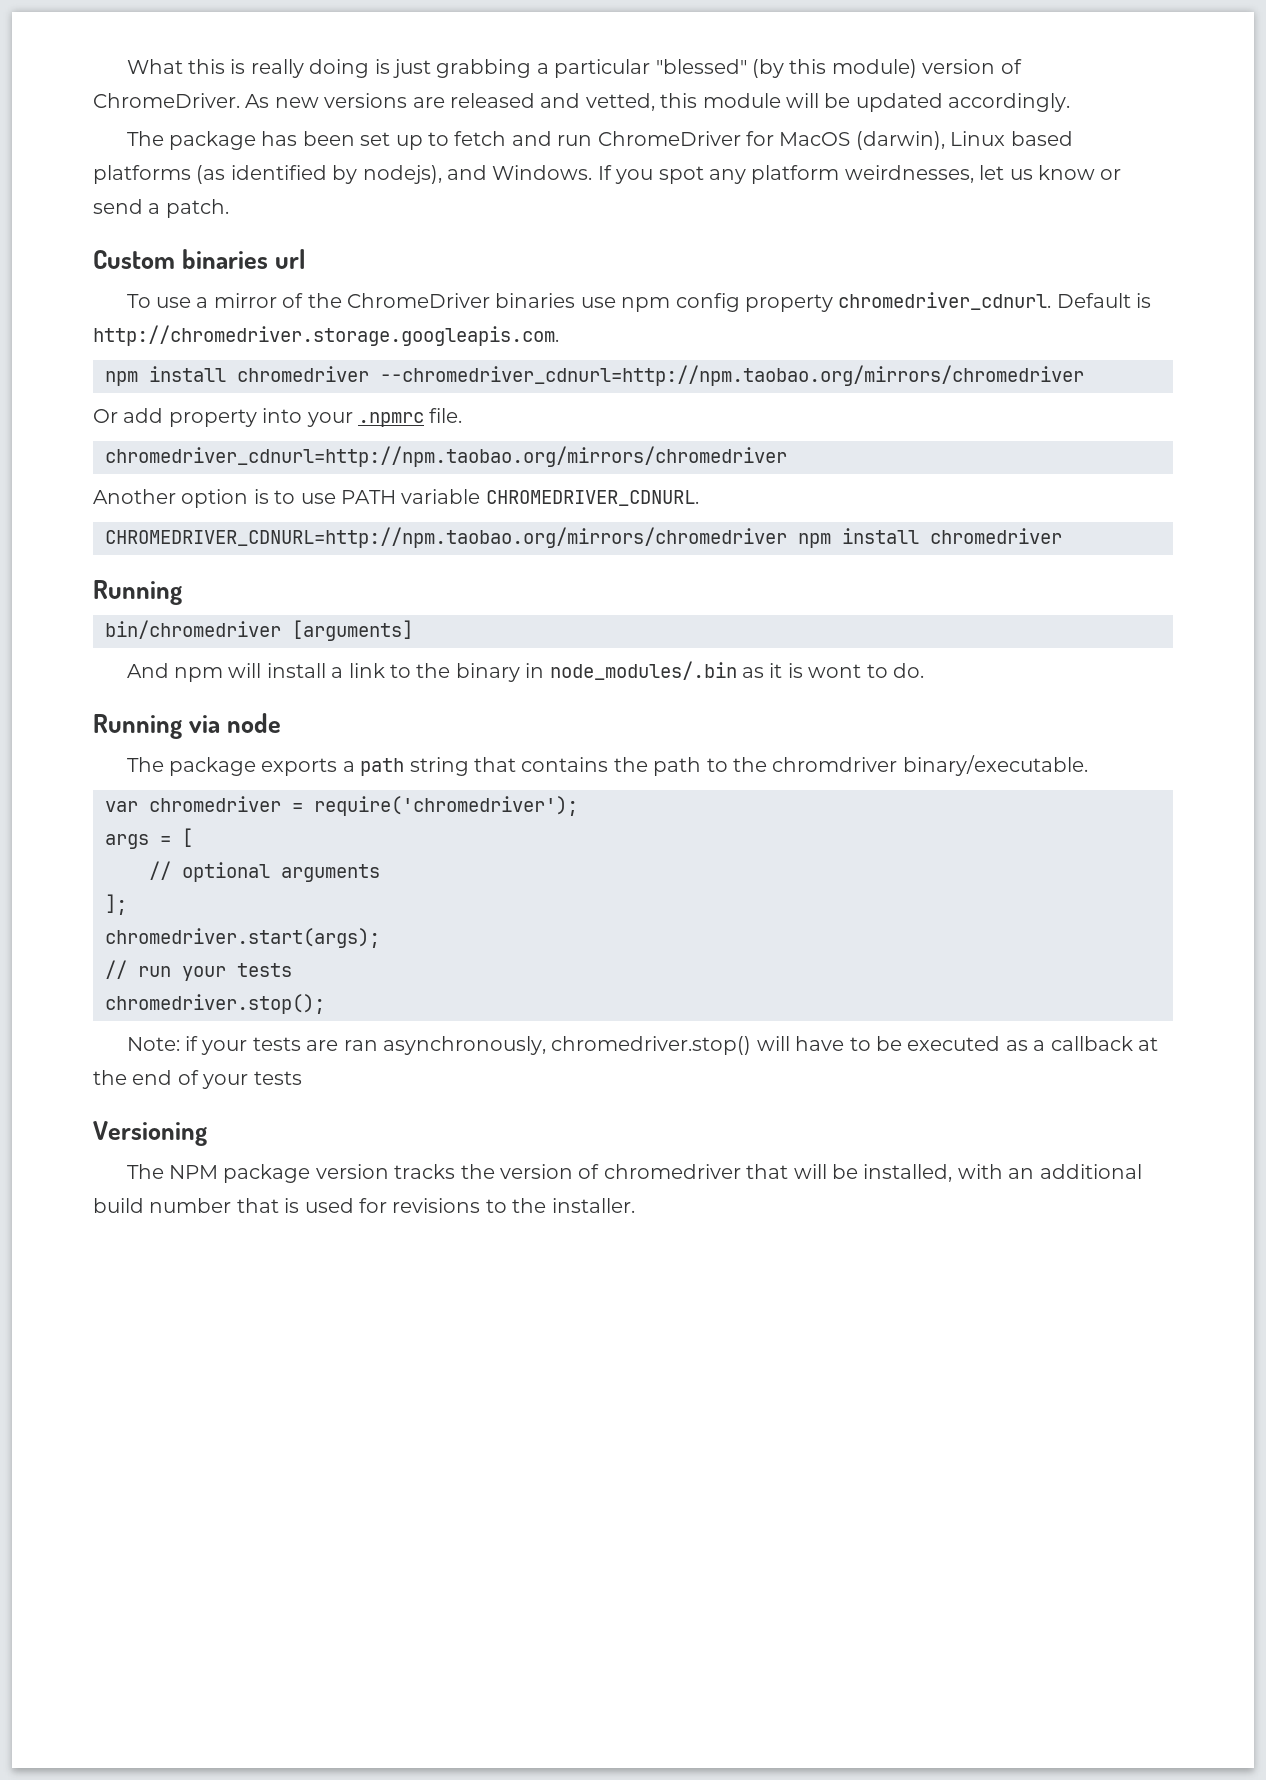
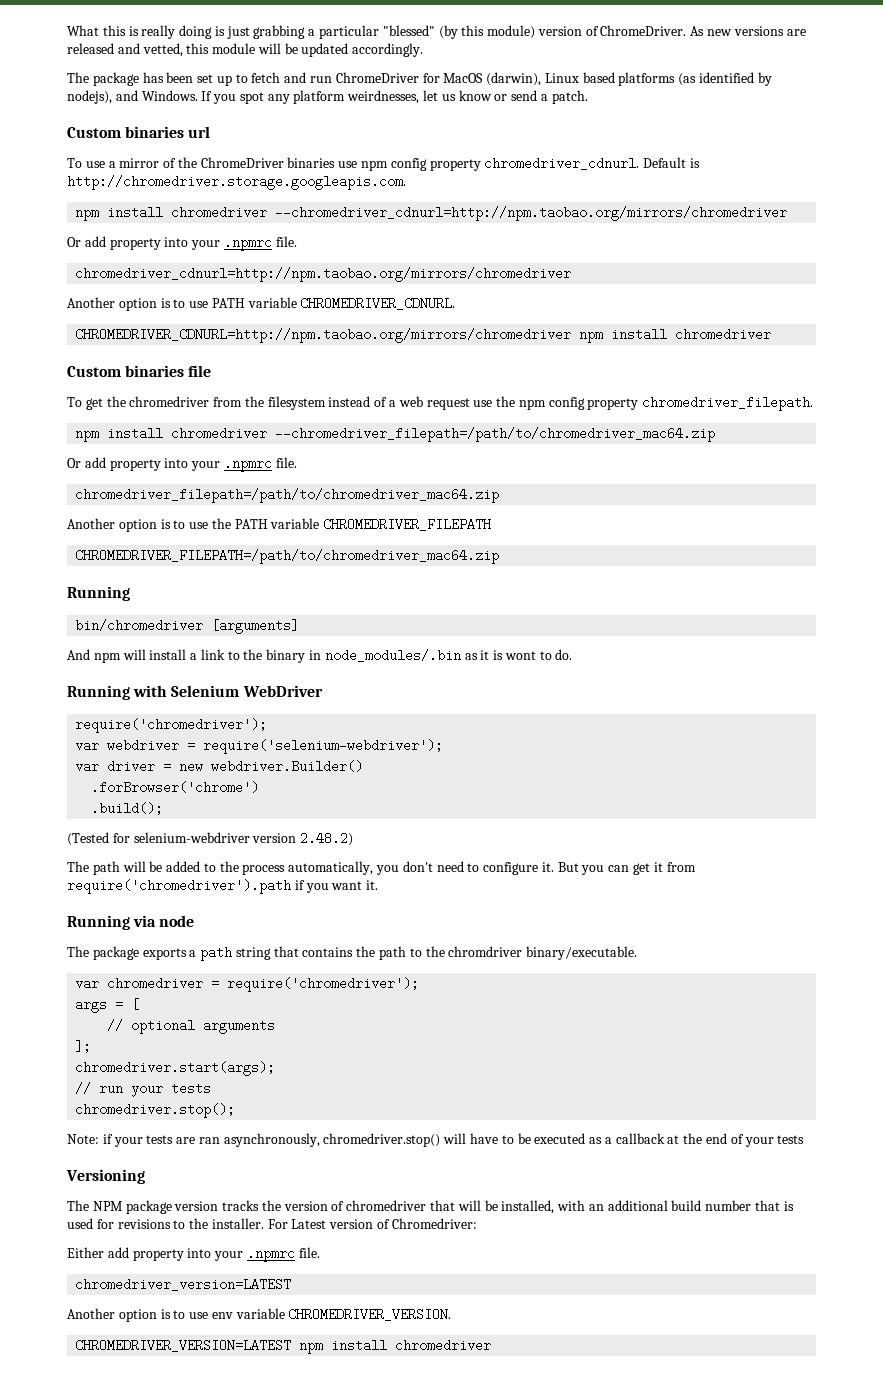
+ Custom binaries file
+ To get the chromedriver from the filesystem instead of a web request use the npm config property chromedriver_filepath.
+ npm install chromedriver --chromedriver_filepath=/path/to/chromedriver_mac64.zip
+ Or add property into your .npmrc file.
+ chromedriver_filepath=/path/to/chromedriver_mac64.zip
+ Another option is to use the PATH variable CHROMEDRIVER_FILEPATH
+ CHROMEDRIVER_FILEPATH=/path/to/chromedriver_mac64.zip
+ Running with Selenium WebDriver
+ require('chromedriver');
+ var webdriver = require('selenium-webdriver');
+ var driver = new webdriver.Builder()
+ .forBrowser('chrome')
+ .build();
+ (Tested for selenium-webdriver version 2.48.2)
+ The path will be added to the process automatically, you don't need to configure it. But you can get it from require('chromedriver').path if you want it.
+ For Latest version of Chromedriver:
+ Either add property into your .npmrc file.
+ chromedriver_version=LATEST
+ Another option is to use env variable CHROMEDRIVER_VERSION.
+ CHROMEDRIVER_VERSION=LATEST npm install chromedriver

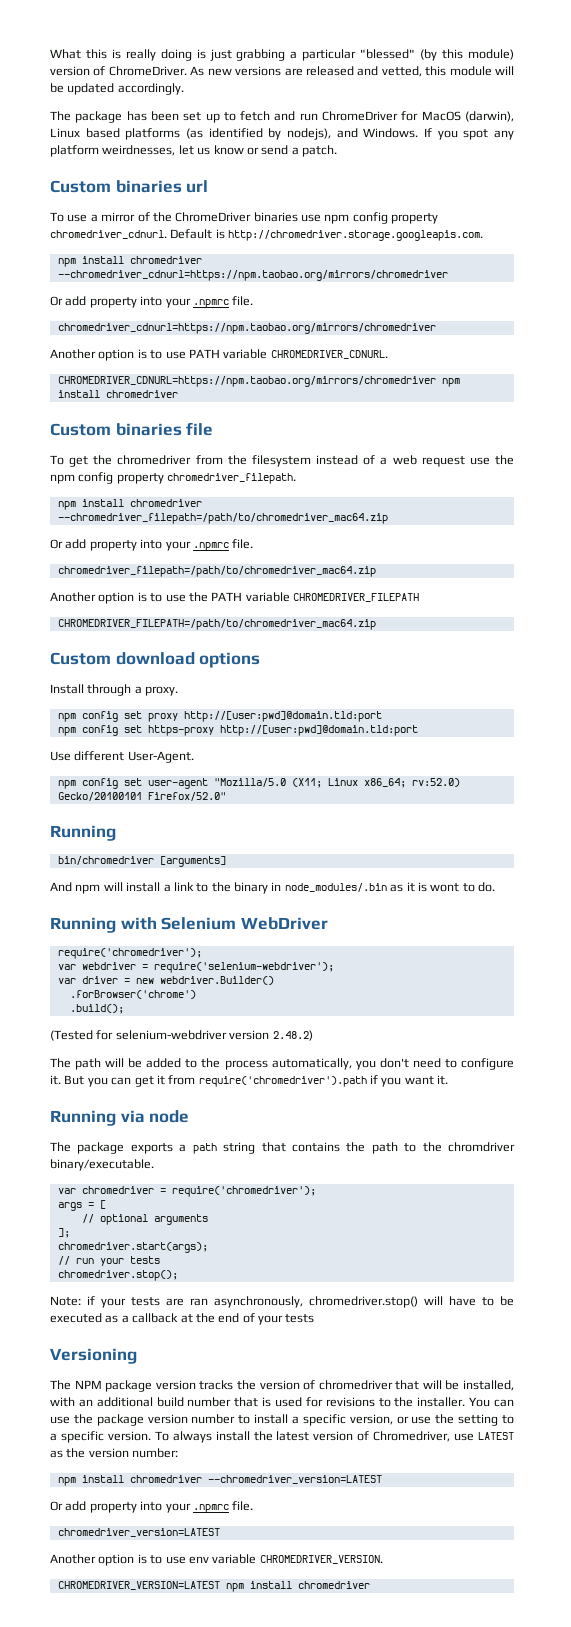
- npm install chromedriver --chromedriver_cdnurl=http://npm.taobao.org/mirrors/chromedriver
+ npm install chromedriver --chromedriver_cdnurl=https://npm.taobao.org/mirrors/chromedriver
  Or add property into your .npmrc file.
- chromedriver_cdnurl=http://npm.taobao.org/mirrors/chromedriver
+ chromedriver_cdnurl=https://npm.taobao.org/mirrors/chromedriver
- CHROMEDRIVER_CDNURL=http://npm.taobao.org/mirrors/chromedriver npm install chromedriver
+ CHROMEDRIVER_CDNURL=https://npm.taobao.org/mirrors/chromedriver npm install chromedriver
+ Custom download options
+ Install through a proxy.
+ npm config set proxy http://[user:pwd]@domain.tld:port
+ npm config set https-proxy http://[user:pwd]@domain.tld:port
+ Use different User-Agent.
+ npm config set user-agent "Mozilla/5.0 (X11; Linux x86_64; rv:52.0) Gecko/20100101 Firefox/52.0"
- For Latest version of Chromedriver:
- Either add property into your .npmrc file.
+ You can use the package version number to install a specific version, or use the setting to a specific version. To always install the latest version of Chromedriver, use LATEST as the version number:
+ npm install chromedriver --chromedriver_version=LATEST
+ Or add property into your .npmrc file.

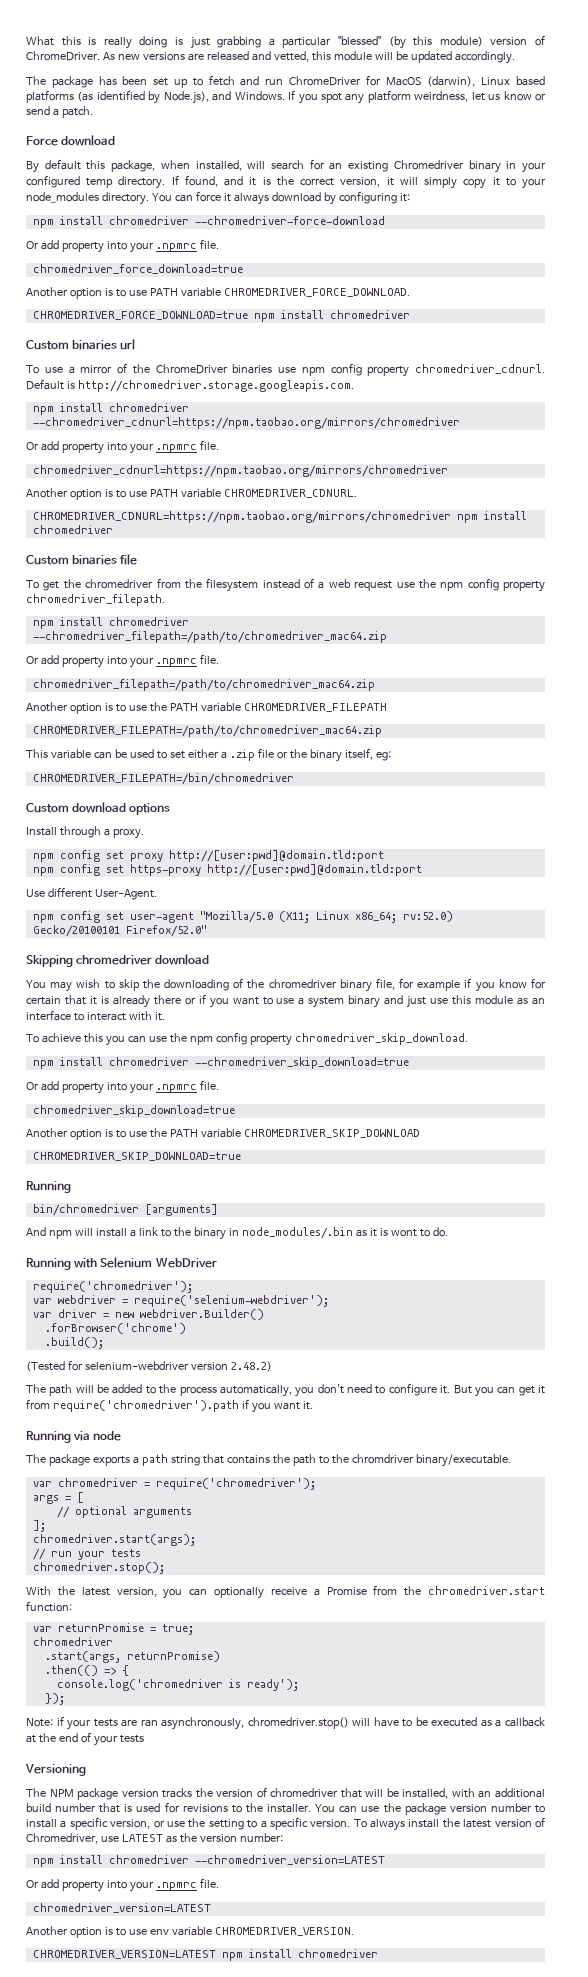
- The package has been set up to fetch and run ChromeDriver for MacOS (darwin), Linux based platforms (as identified by nodejs), and Windows.
+ The package has been set up to fetch and run ChromeDriver for MacOS (darwin), Linux based platforms (as identified by Node.js), and Windows.
- If you spot any platform weirdnesses, let us know or send a patch.
+ If you spot any platform weirdness, let us know or send a patch.
+ Force download
+ By default this package, when installed, will search for an existing Chromedriver binary in your configured temp directory. If found, and it is the correct version, it will simply copy it to your node_modules directory. You can force it always download by configuring it:
+ npm install chromedriver --chromedriver-force-download
+ Or add property into your .npmrc file.
+ chromedriver_force_download=true
+ Another option is to use PATH variable CHROMEDRIVER_FORCE_DOWNLOAD.
+ CHROMEDRIVER_FORCE_DOWNLOAD=true npm install chromedriver
+ This variable can be used to set either a .zip file or the binary itself, eg:
+ CHROMEDRIVER_FILEPATH=/bin/chromedriver
+ Skipping chromedriver download
+ You may wish to skip the downloading of the chromedriver binary file, for example if you know for certain that it is already there or if you want to use a system binary and just use this module as an interface to interact with it.
+ To achieve this you can use the npm config property chromedriver_skip_download.
+ npm install chromedriver --chromedriver_skip_download=true
+ Or add property into your .npmrc file.
+ chromedriver_skip_download=true
+ Another option is to use the PATH variable CHROMEDRIVER_SKIP_DOWNLOAD
+ CHROMEDRIVER_SKIP_DOWNLOAD=true
+ With the latest version, you can optionally receive a Promise from the chromedriver.start function:
+ var returnPromise = true;
+ chromedriver
+ .start(args, returnPromise)
+ .then(() => {
+ console.log('chromedriver is ready');
+ });

